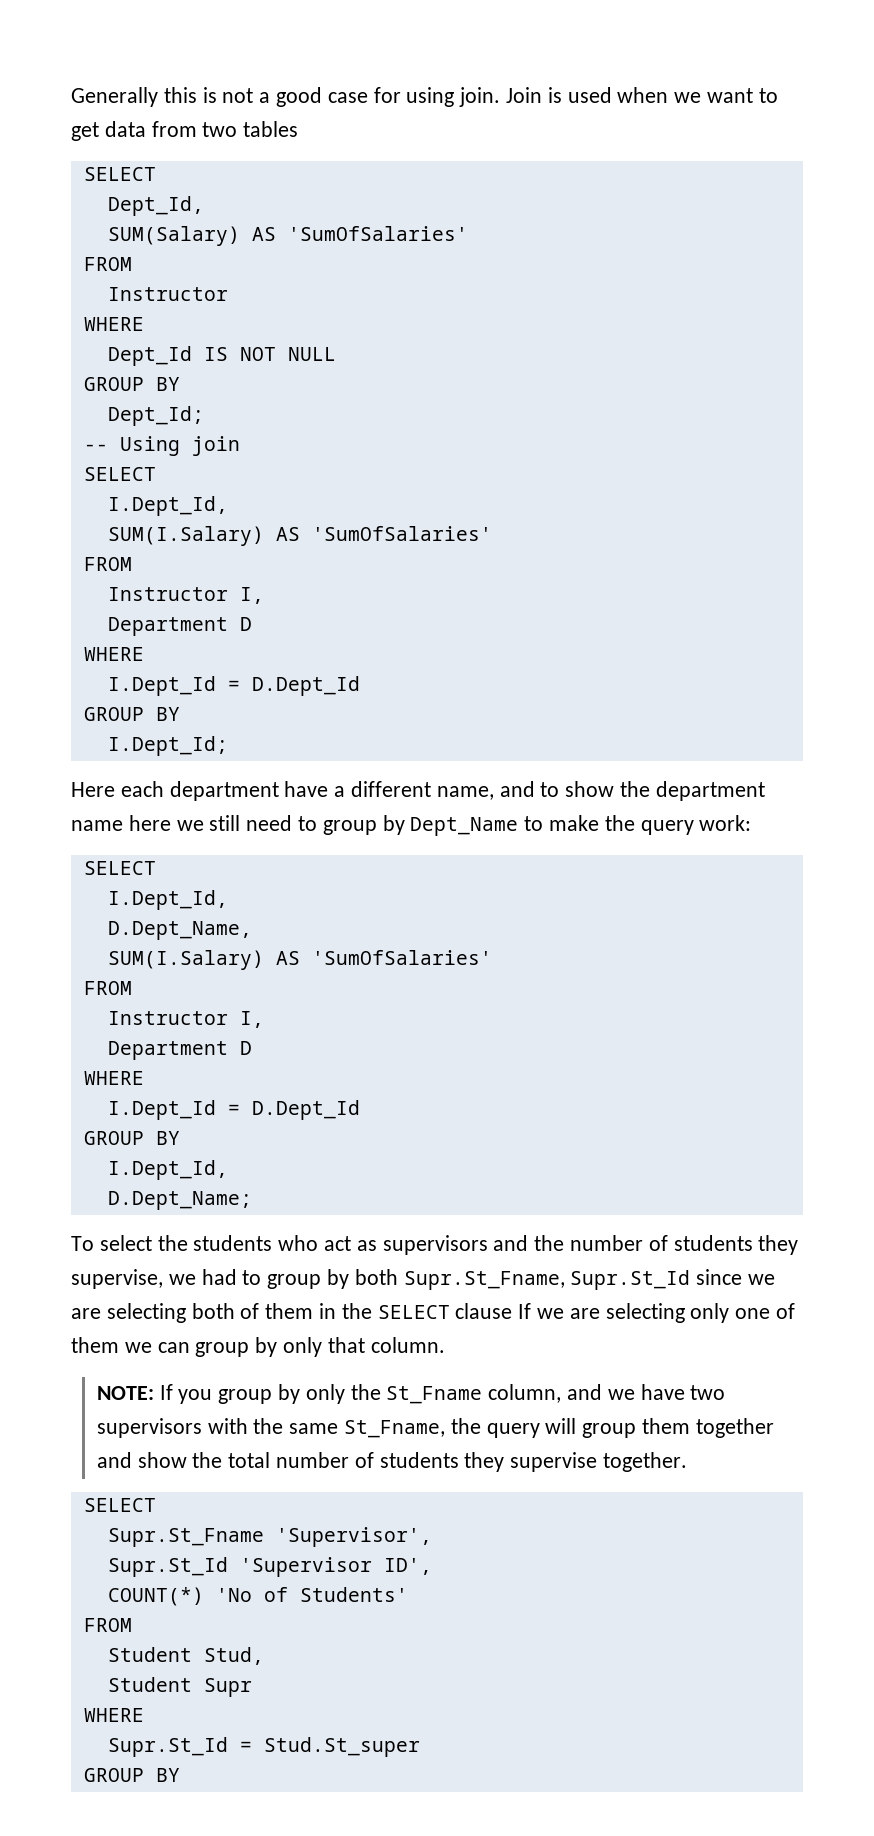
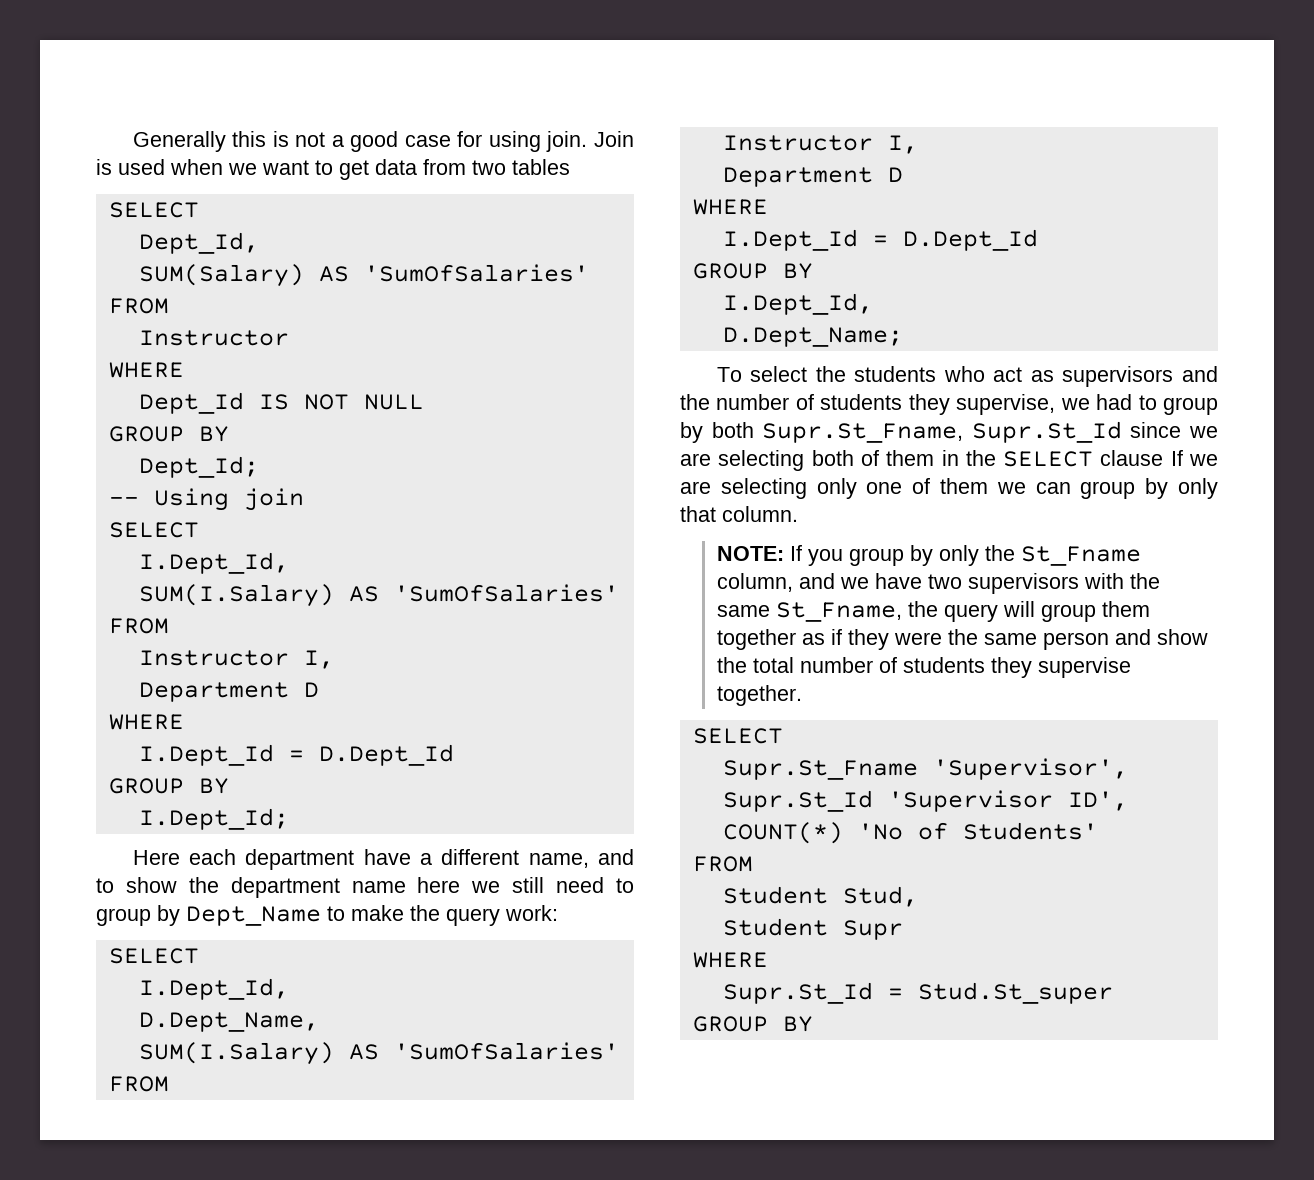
- NOTE: If you group by only the St_Fname column, and we have two supervisors with the same St_Fname, the query will group them together and show the total number of students they supervise together.
+ NOTE: If you group by only the St_Fname column, and we have two supervisors with the same St_Fname, the query will group them together as if they were the same person and show the total number of students they supervise together.

